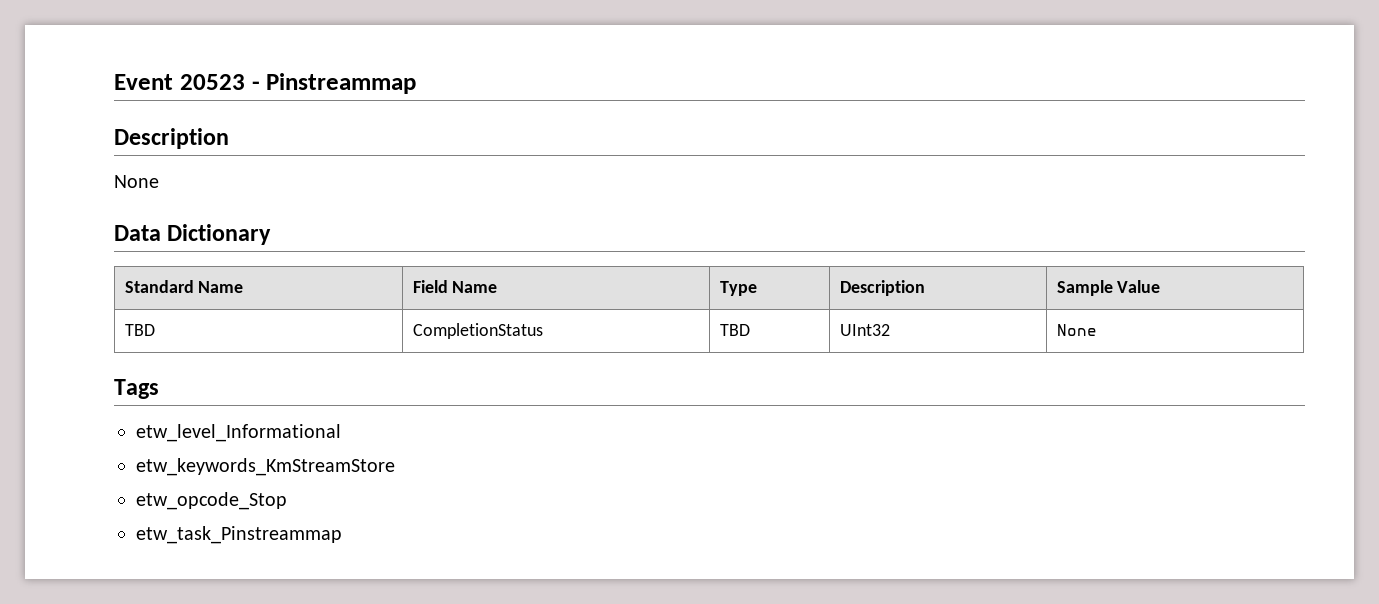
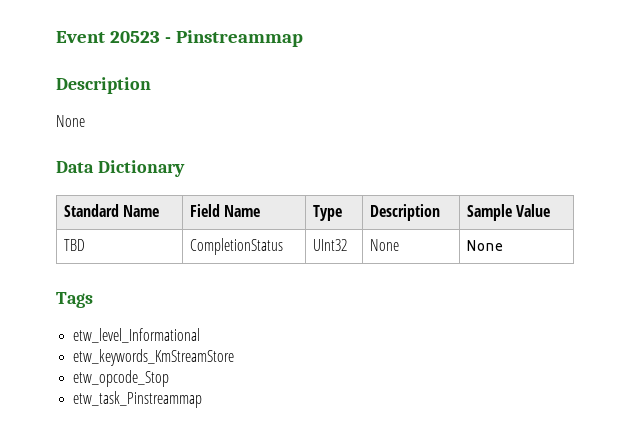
- TBD | CompletionStatus | TBD | UInt32 | None
+ TBD | CompletionStatus | UInt32 | None | None

